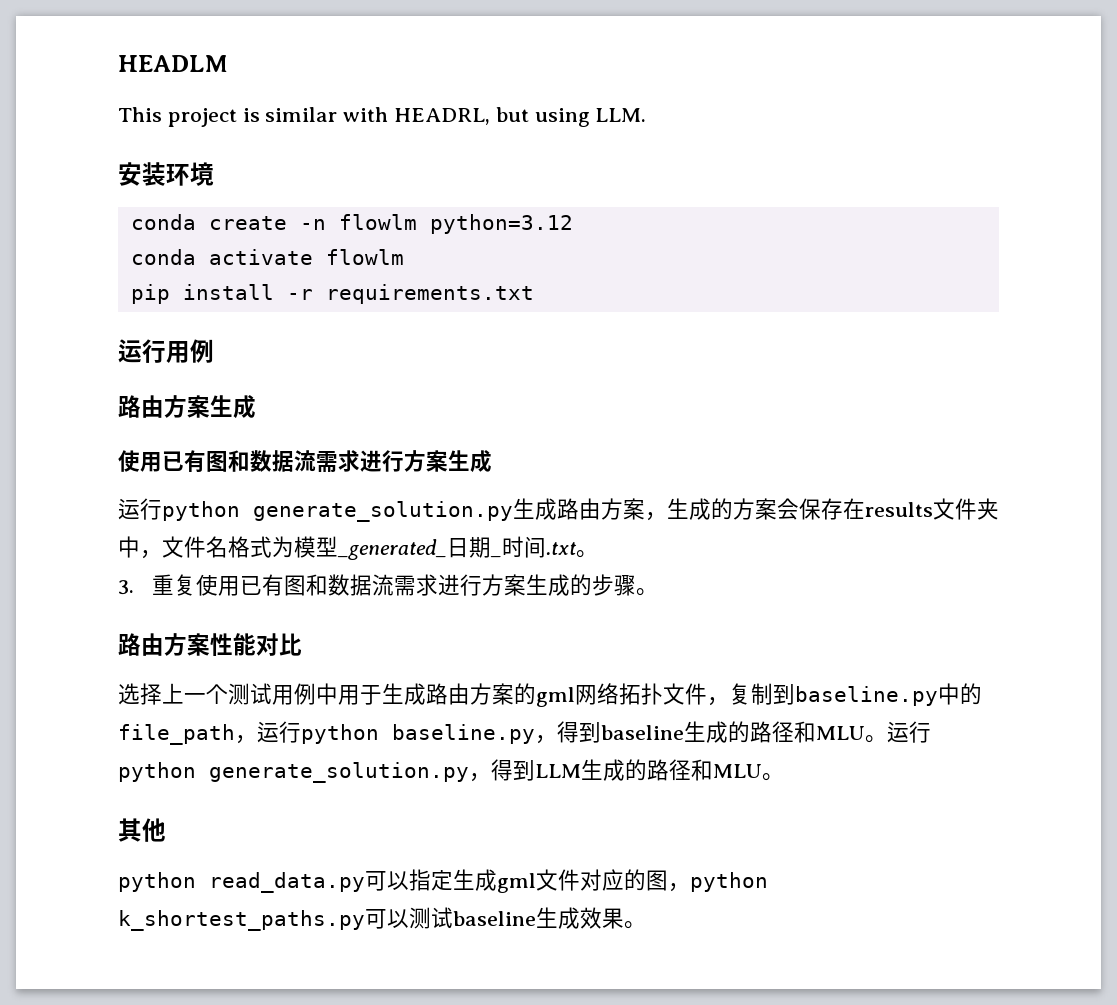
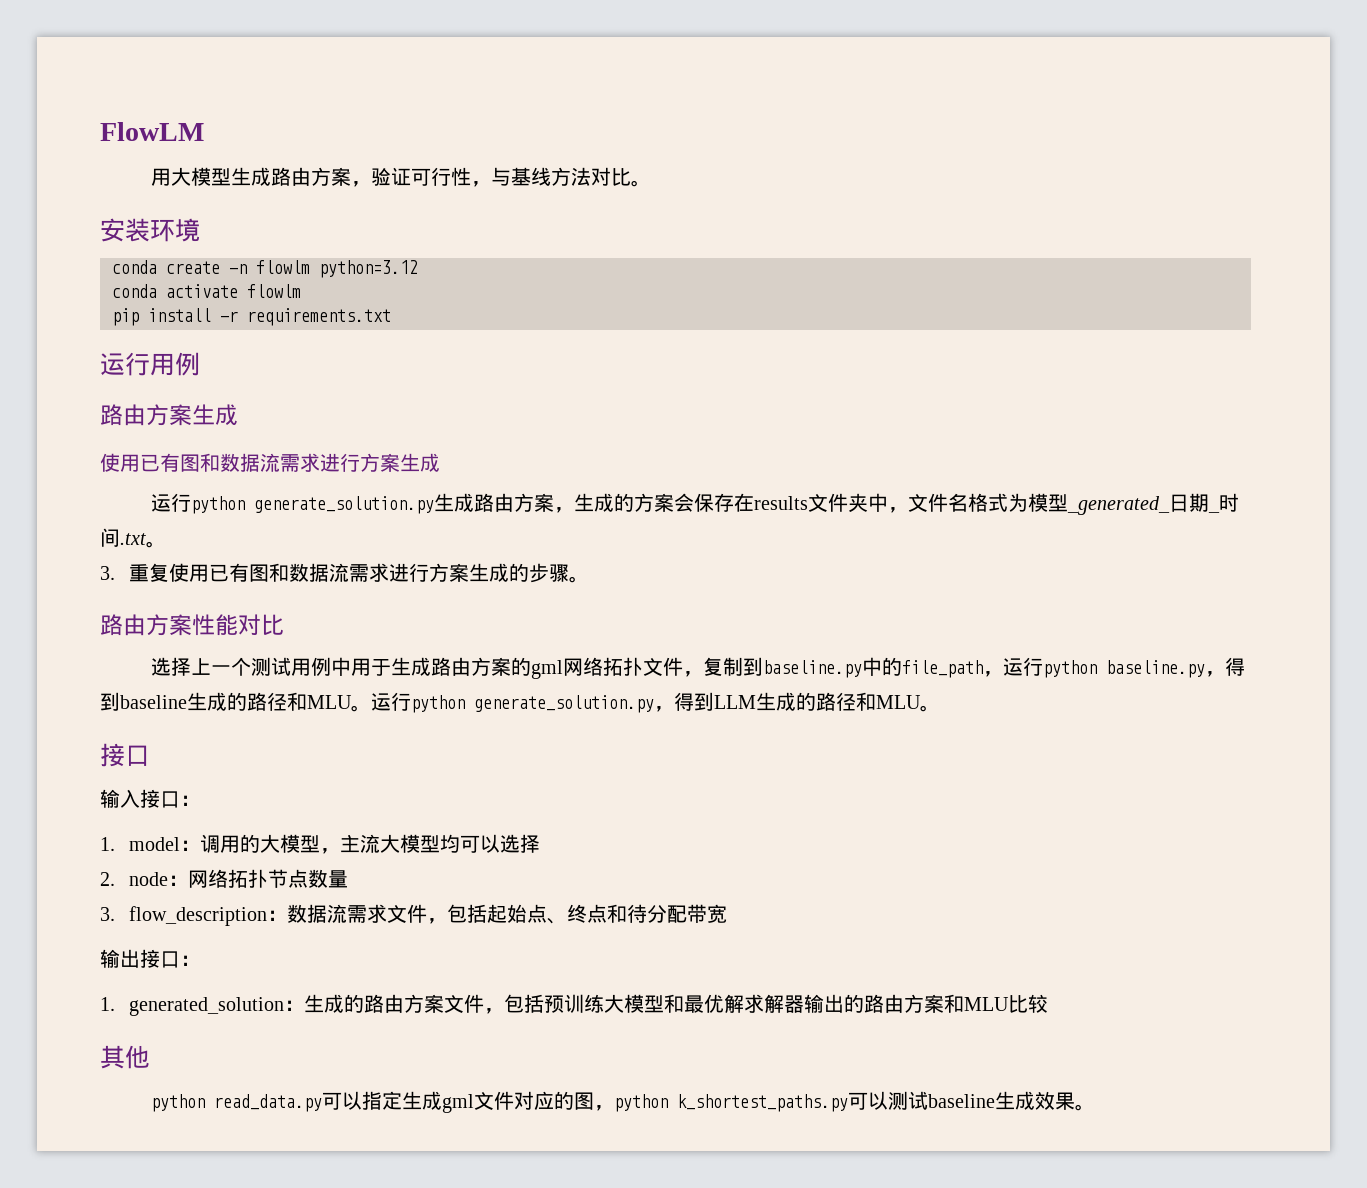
- HEADLM
- This project is similar with HEADRL, but using LLM.
+ FlowLM
+ 用大模型生成路由方案，验证可行性，与基线方法对比。
  运行python generate_solution.py，得到LLM生成的路径和MLU。
+ 接口
+ 输入接口：
+ 1. model：调用的大模型，主流大模型均可以选择
+ 2. node：网络拓扑节点数量
+ 3. flow_description：数据流需求文件，包括起始点、终点和待分配带宽
+ 输出接口：
+ 1. generated_solution：生成的路由方案文件，包括预训练大模型和最优解求解器输出的路由方案和MLU比较

